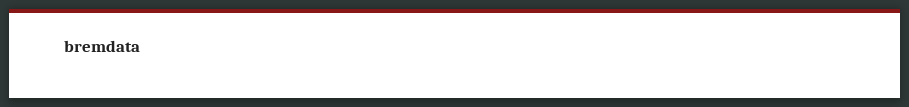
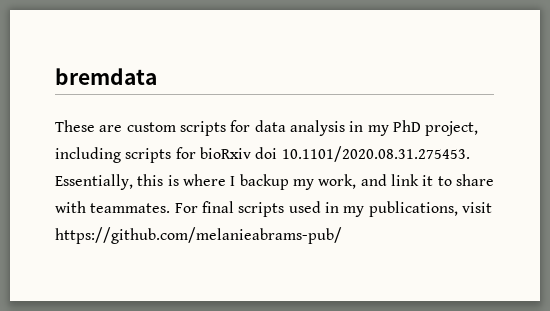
+ These are custom scripts for data analysis in my PhD project, including scripts for bioRxiv doi 10.1101/2020.08.31.275453. Essentially, this is where I backup my work, and link it to share with teammates. For final scripts used in my publications, visit https://github.com/melanieabrams-pub/

